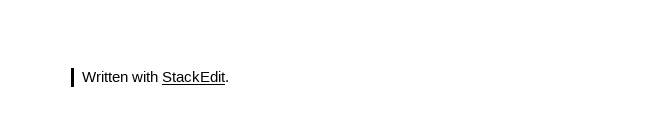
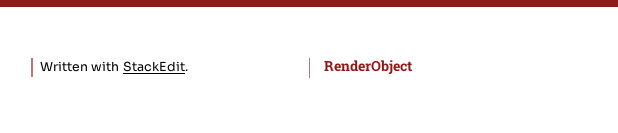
+ RenderObject

